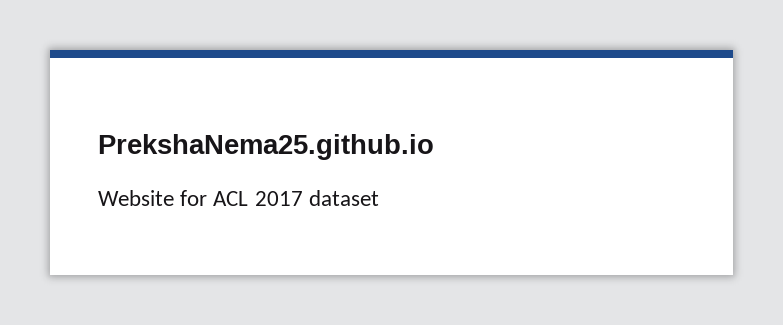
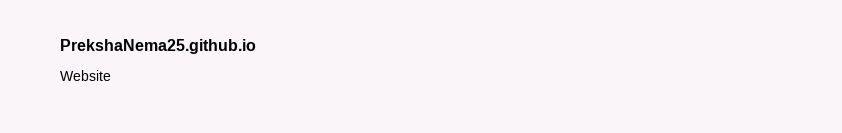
- Website for ACL 2017 dataset
+ Website

